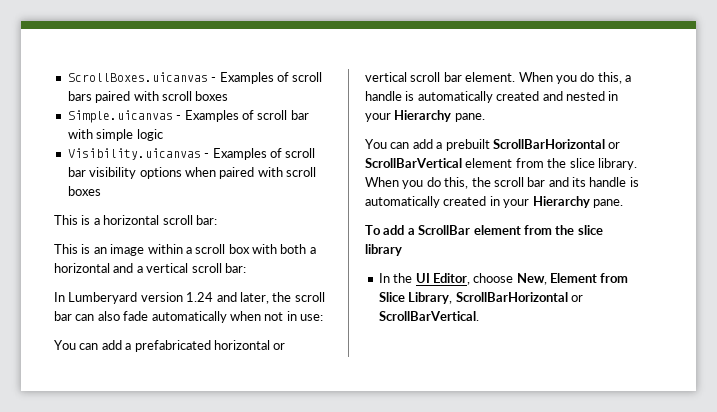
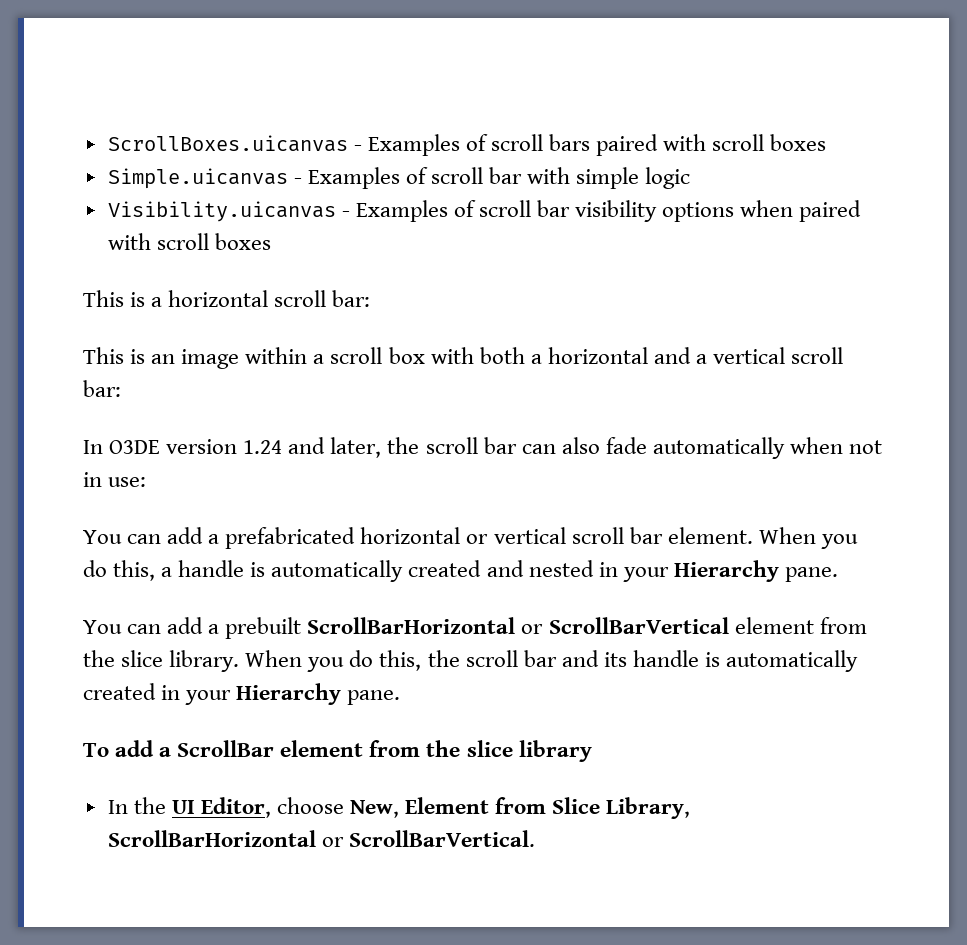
- In Lumberyard version 1.24 and later, the scroll bar can also fade automatically when not in use:
+ In O3DE version 1.24 and later, the scroll bar can also fade automatically when not in use:

